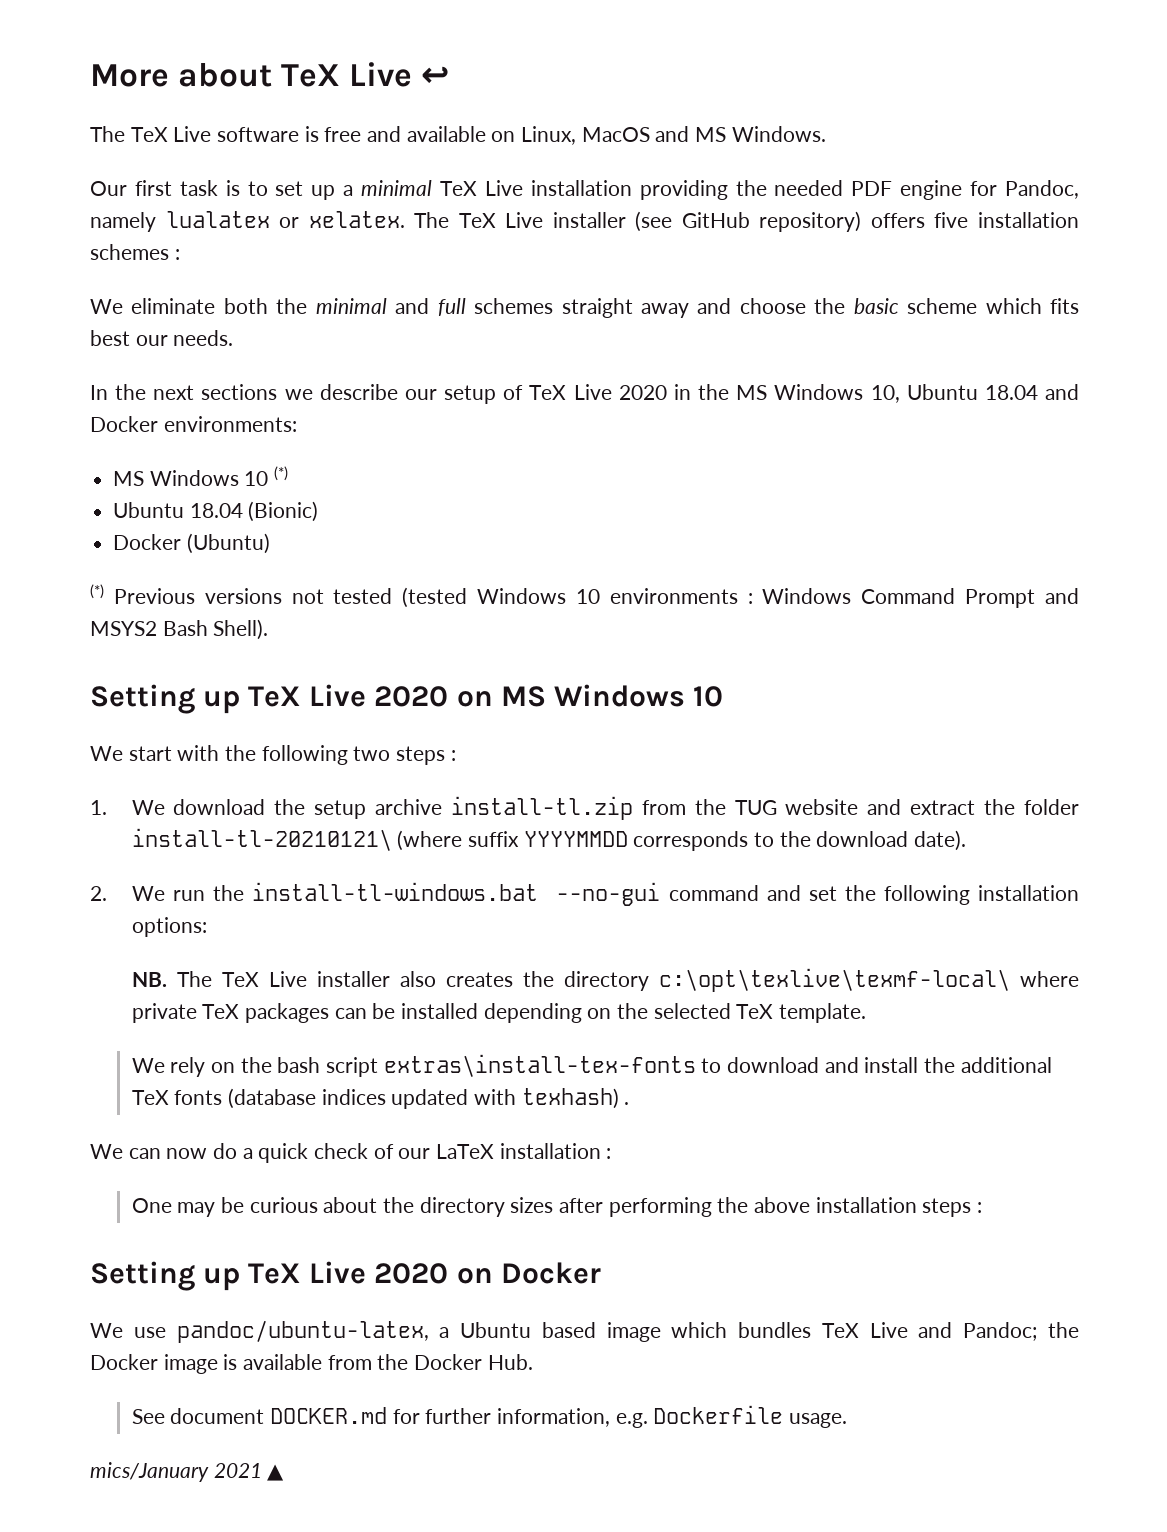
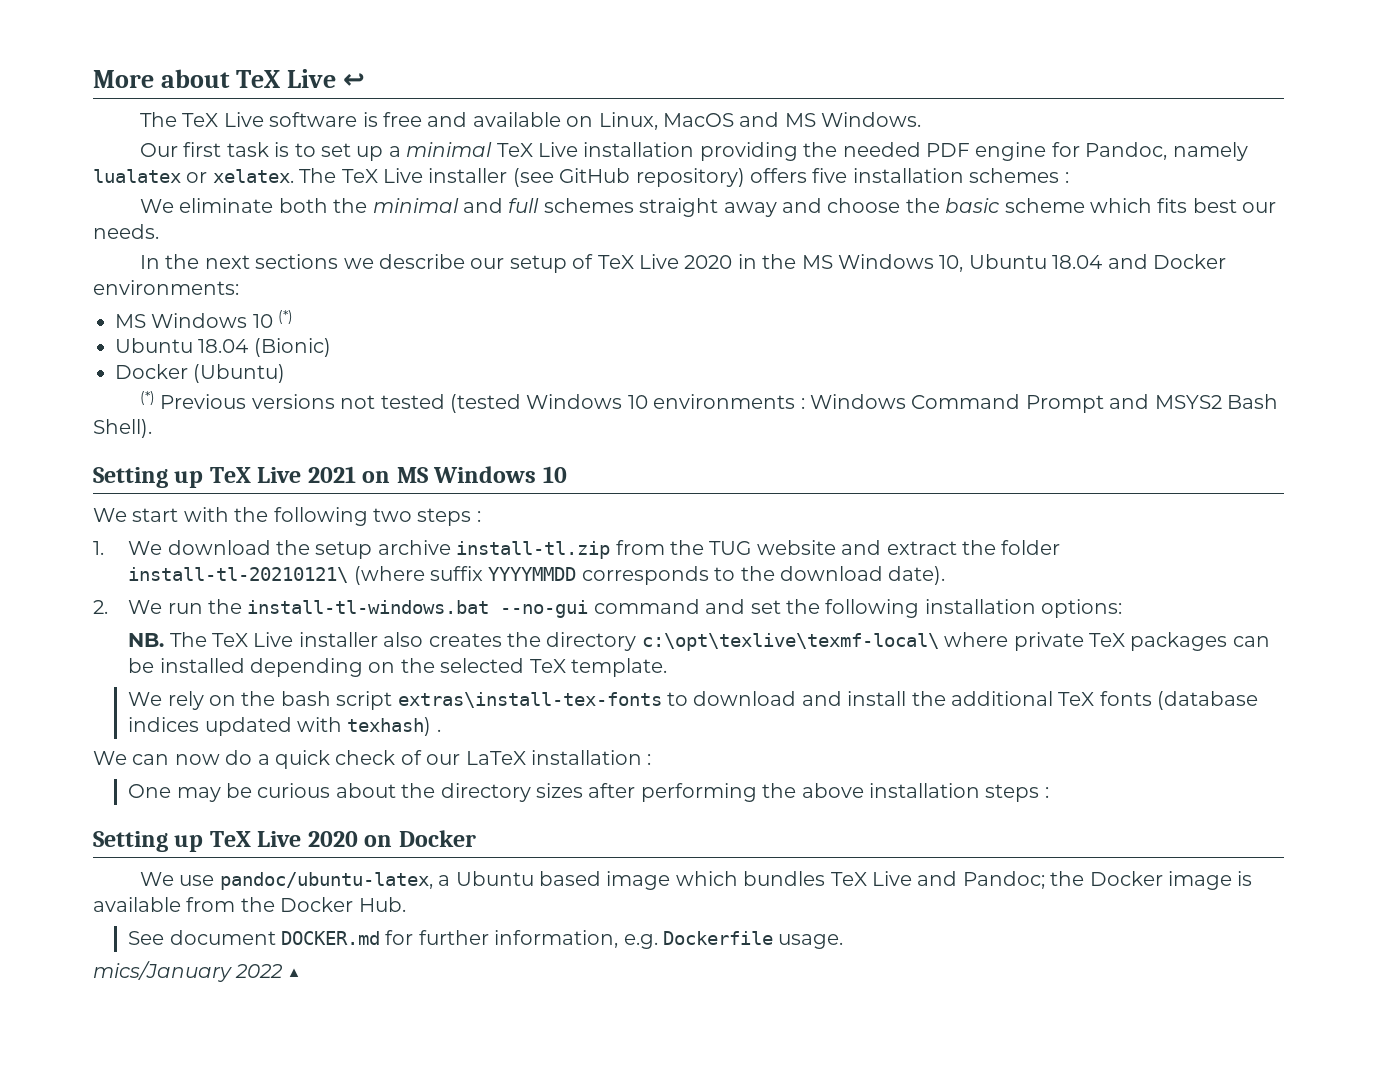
- Setting up TeX Live 2020 on MS Windows 10
+ Setting up TeX Live 2021 on MS Windows 10
- mics/January 2021 ▲
+ mics/January 2022 ▲

